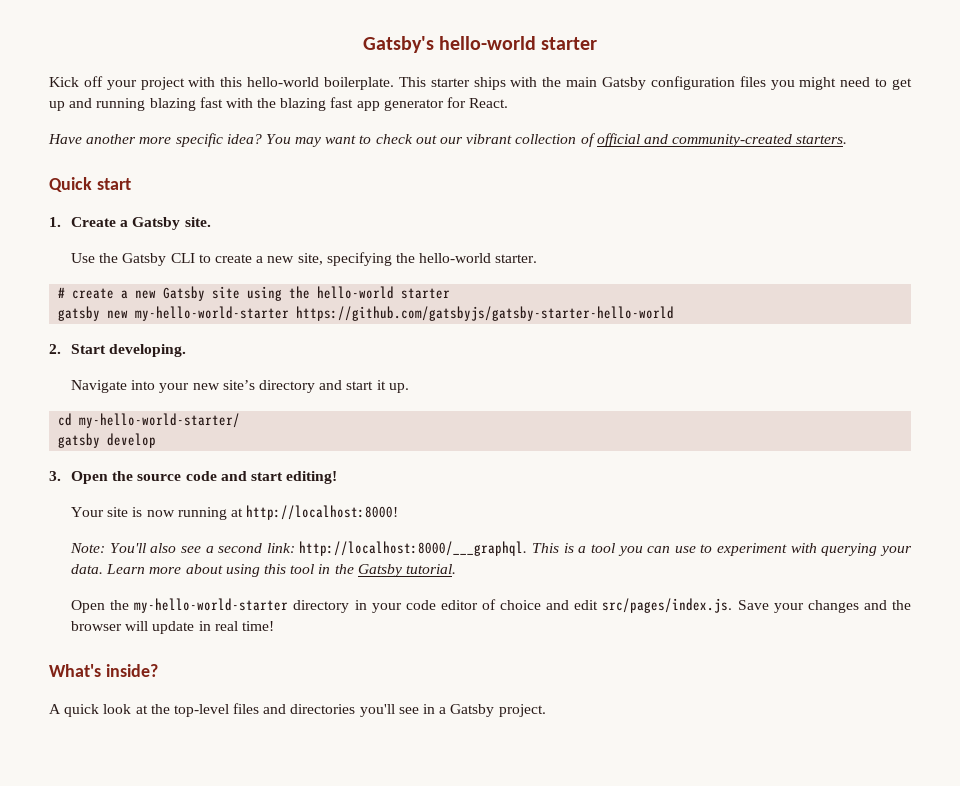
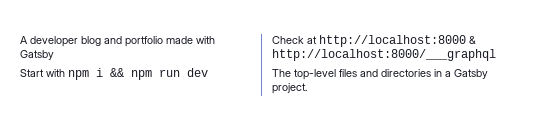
- Gatsby's hello-world starter
- Kick off your project with this hello-world boilerplate. This starter ships with the main Gatsby configuration files you might need to get up and running blazing fast with the blazing fast app generator for React.
- Have another more specific idea? You may want to check out our vibrant collection of official and community-created starters.
- Quick start
- 1. Create a Gatsby site.
- Use the Gatsby CLI to create a new site, specifying the hello-world starter.
- # create a new Gatsby site using the hello-world starter
- gatsby new my-hello-world-starter https://github.com/gatsbyjs/gatsby-starter-hello-world
- 2. Start developing.
- Navigate into your new site’s directory and start it up.
- cd my-hello-world-starter/
- gatsby develop
- 3. Open the source code and start editing!
- Your site is now running at http://localhost:8000!
- Note: You'll also see a second link: http://localhost:8000/___graphql. This is a tool you can use to experiment with querying your data. Learn more about using this tool in the Gatsby tutorial.
- Open the my-hello-world-starter directory in your code editor of choice and edit src/pages/index.js. Save your changes and the browser will update in real time!
- What's inside?
- A quick look at the top-level files and directories you'll see in a Gatsby project.
+ A developer blog and portfolio made with Gatsby
+ Start with npm i && npm run dev
+ Check at http://localhost:8000 & http://localhost:8000/___graphql
+ The top-level files and directories in a Gatsby project.

